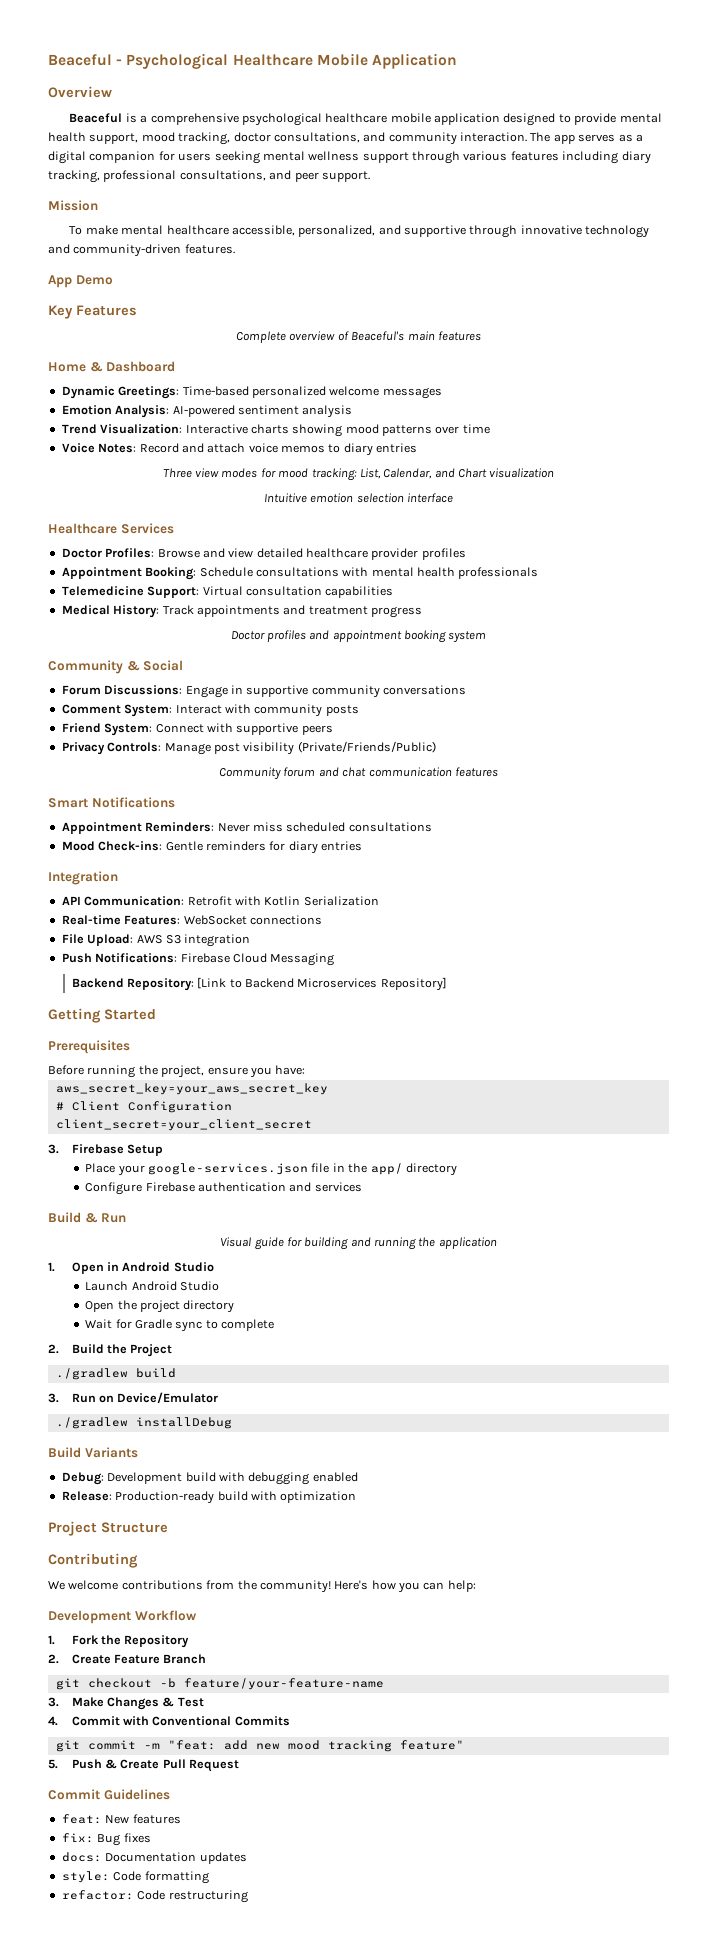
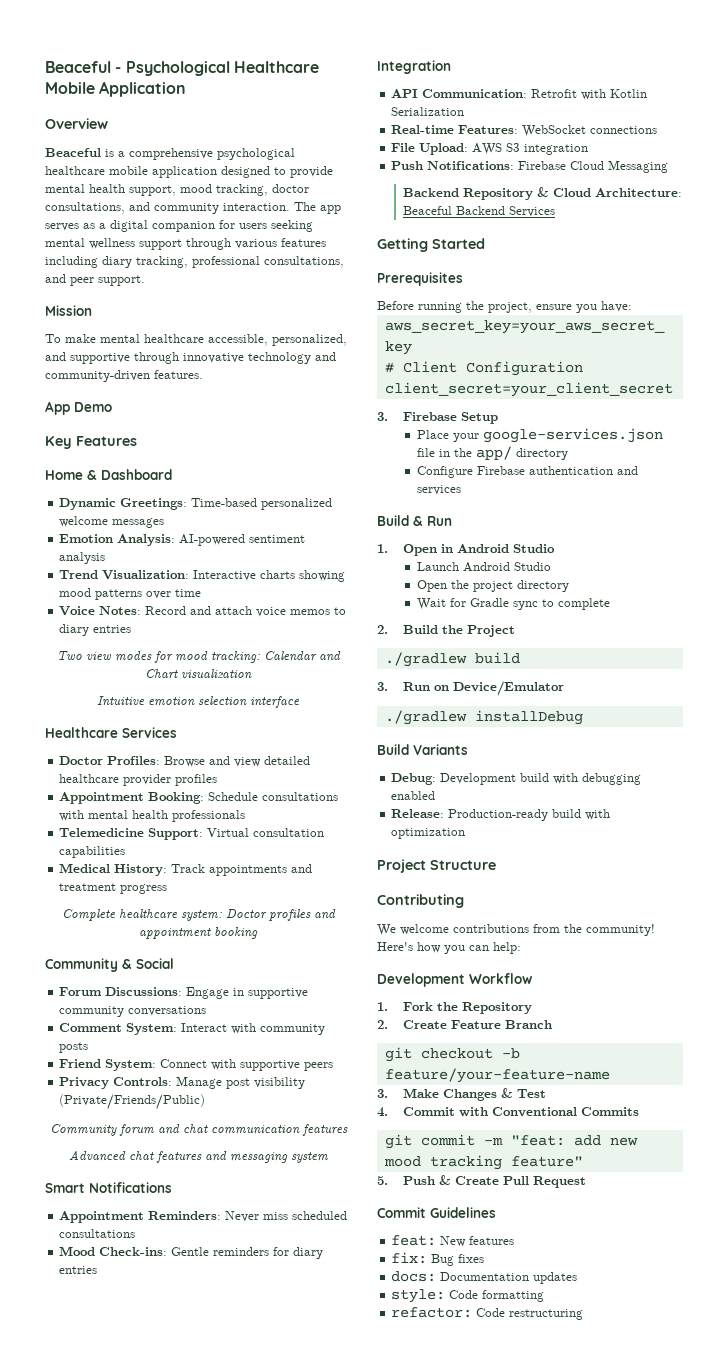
- Complete overview of Beaceful's main features
- Three view modes for mood tracking: List, Calendar, and Chart visualization
+ Two view modes for mood tracking: Calendar and Chart visualization
- Doctor profiles and appointment booking system
+ Complete healthcare system: Doctor profiles and appointment booking
+ Advanced chat features and messaging system
- Backend Repository: [Link to Backend Microservices Repository]
+ Backend Repository & Cloud Architecture: Beaceful Backend Services
- Visual guide for building and running the application

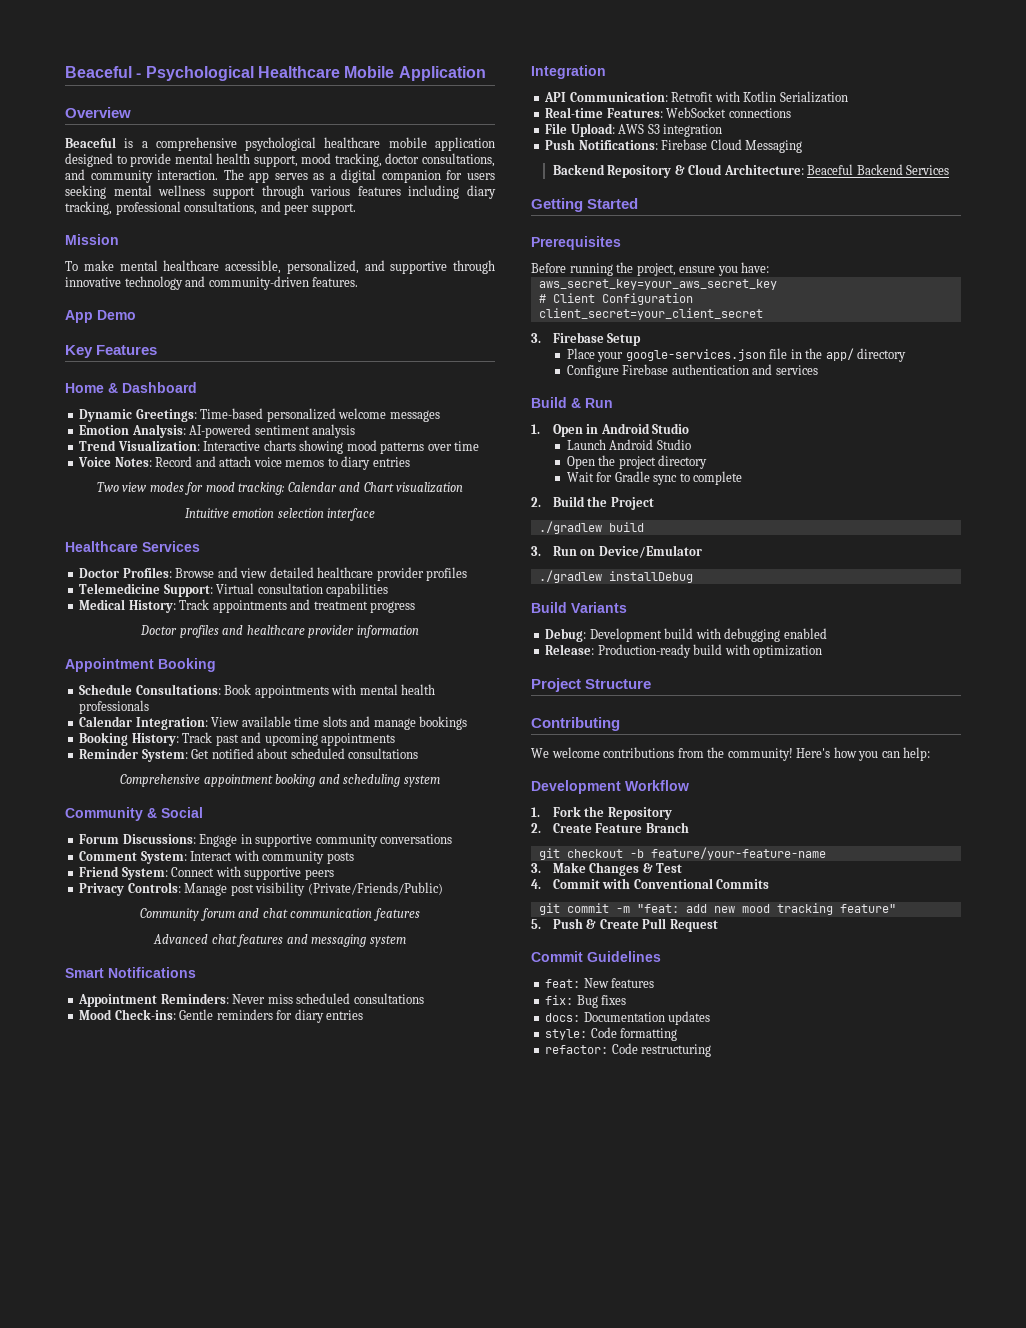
- Appointment Booking: Schedule consultations with mental health professionals
- Complete healthcare system: Doctor profiles and appointment booking
+ Doctor profiles and healthcare provider information
+ Appointment Booking
+ Schedule Consultations: Book appointments with mental health professionals
+ Calendar Integration: View available time slots and manage bookings
+ Booking History: Track past and upcoming appointments
+ Reminder System: Get notified about scheduled consultations
+ Comprehensive appointment booking and scheduling system

